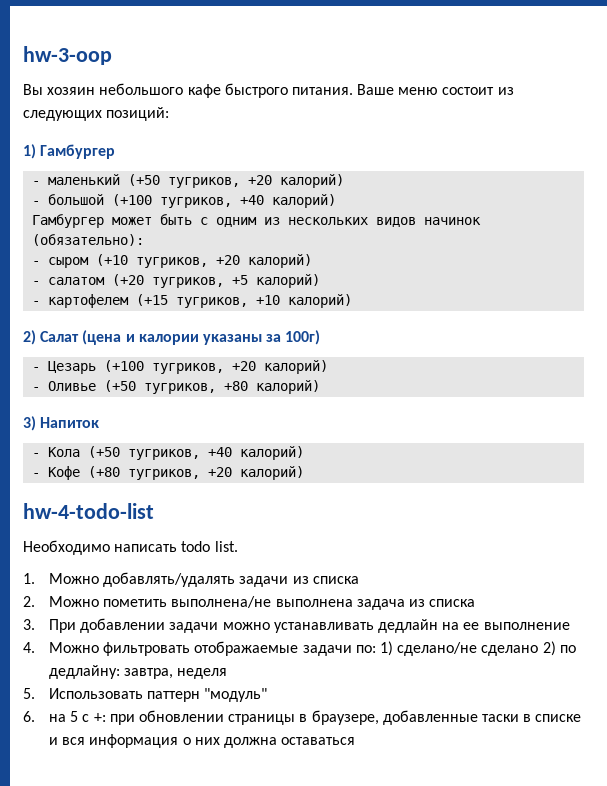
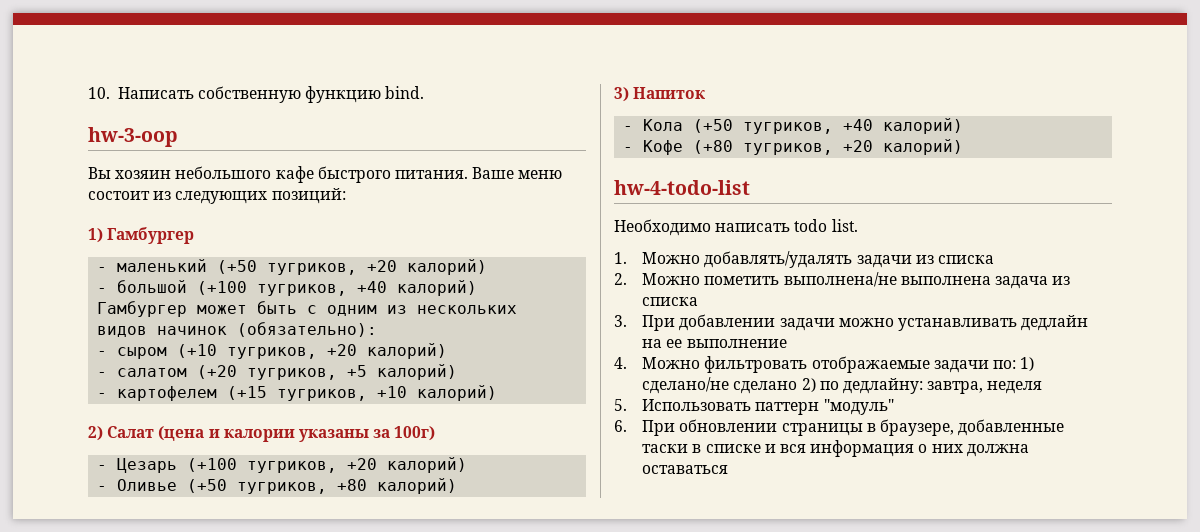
+ 10. Написать собственную функцию bind.
- 6. на 5 с +: при обновлении страницы в браузере, добавленные таски в списке и вся информация о них должна оставаться
+ 6. При обновлении страницы в браузере, добавленные таски в списке и вся информация о них должна оставаться

